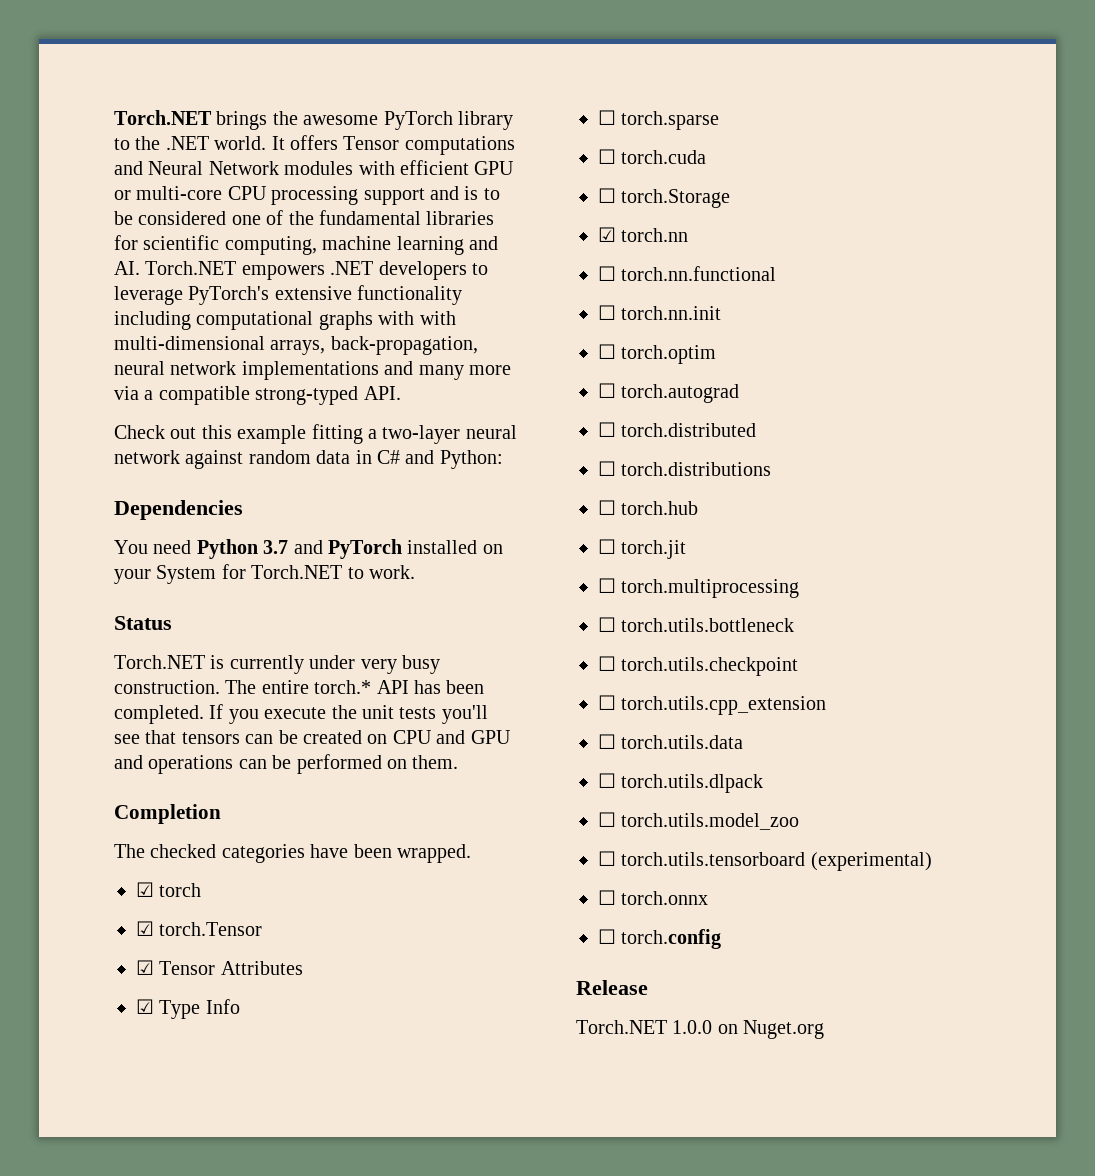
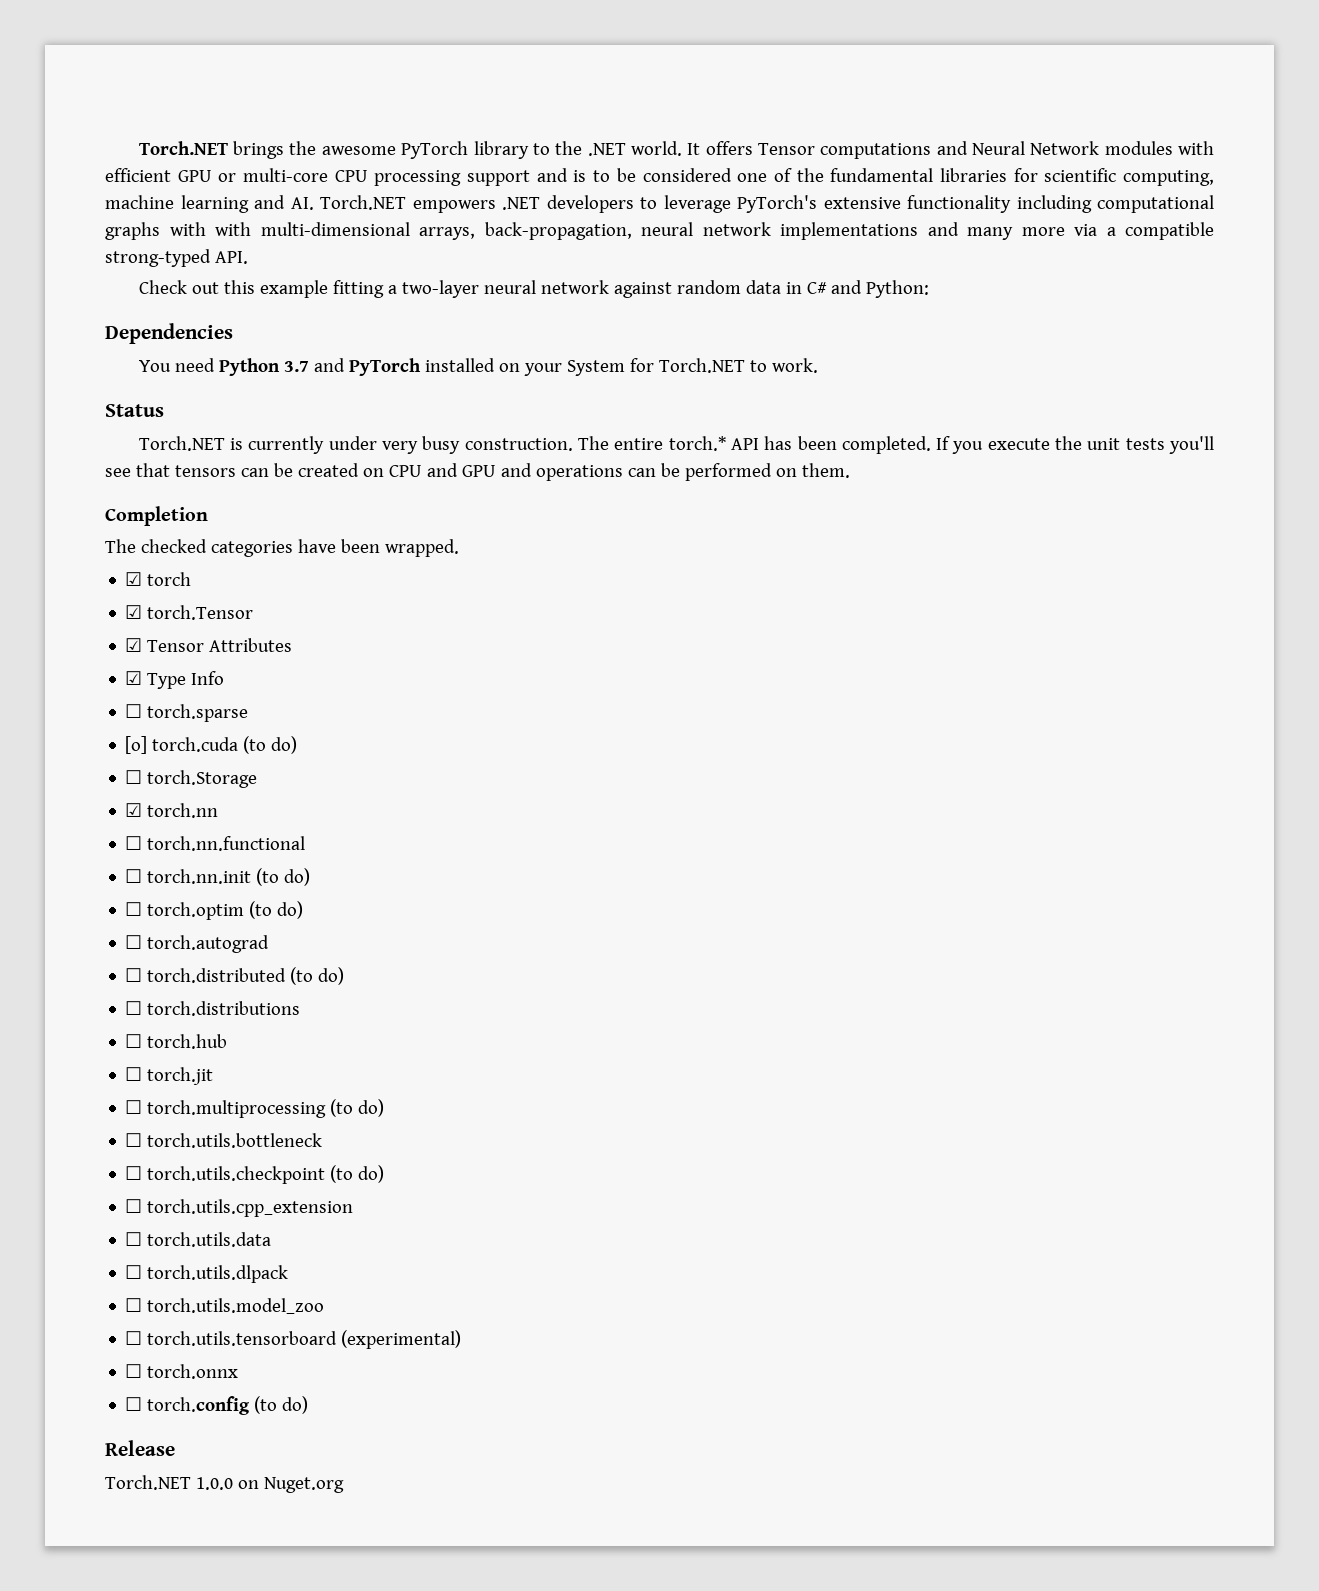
- ☐ torch.cuda
+ [o] torch.cuda (to do)
- ☐ torch.nn.init
+ ☐ torch.nn.init (to do)
- ☐ torch.optim
+ ☐ torch.optim (to do)
- ☐ torch.distributed
+ ☐ torch.distributed (to do)
- ☐ torch.multiprocessing
+ ☐ torch.multiprocessing (to do)
- ☐ torch.utils.checkpoint
+ ☐ torch.utils.checkpoint (to do)
- ☐ torch.config
+ ☐ torch.config (to do)

